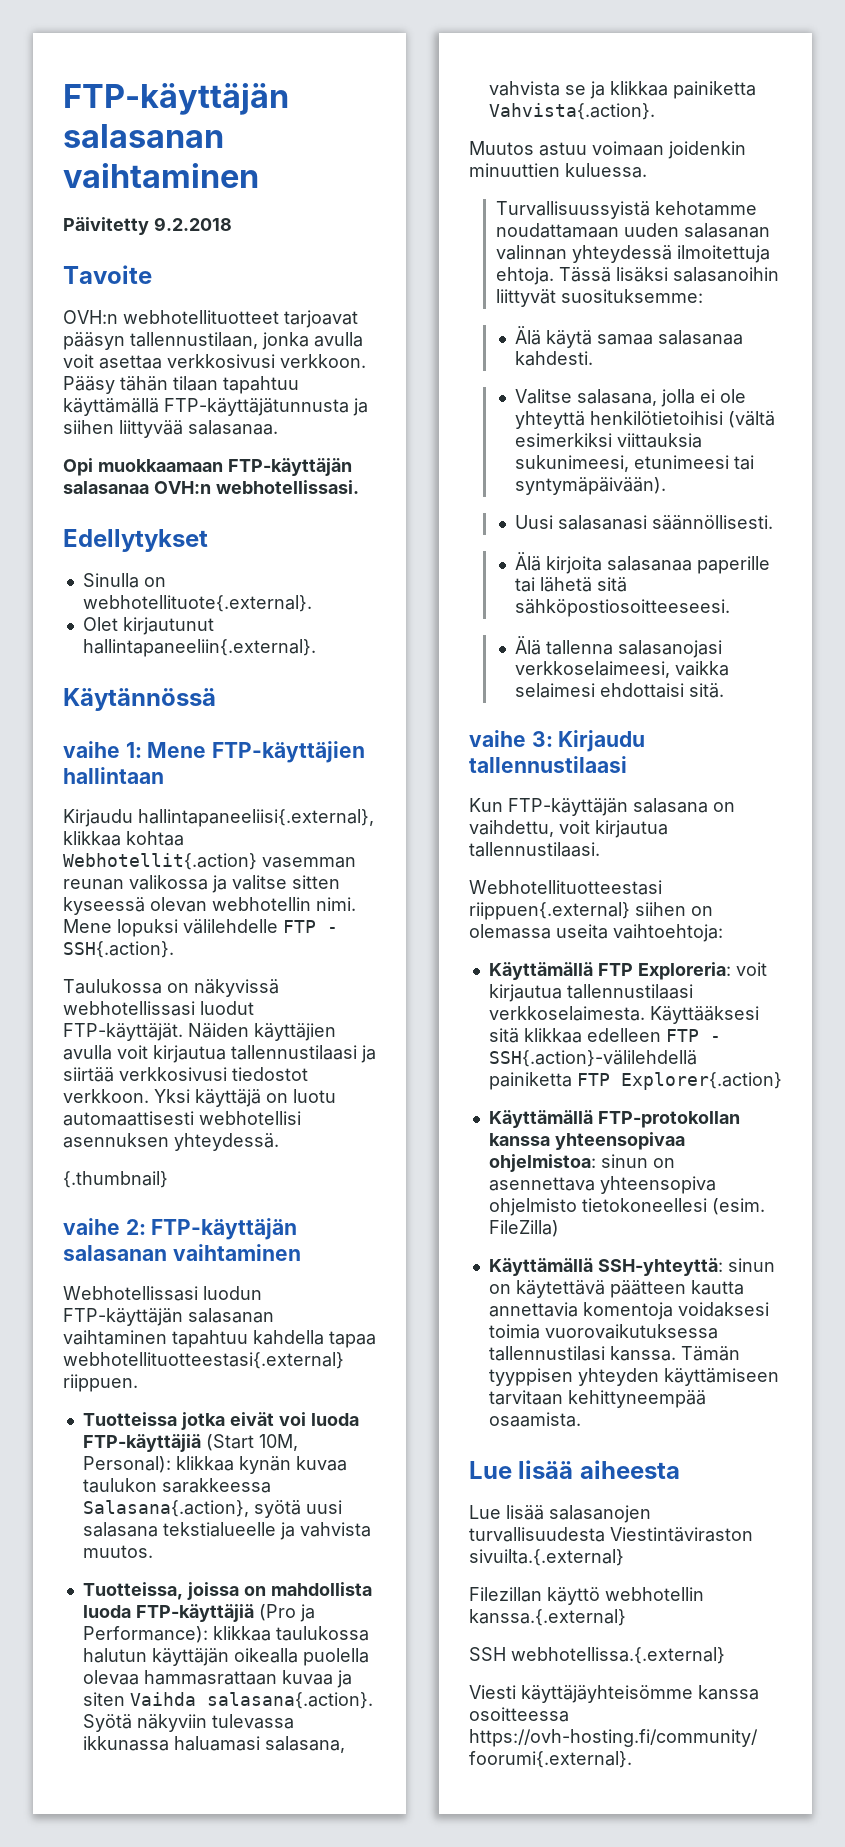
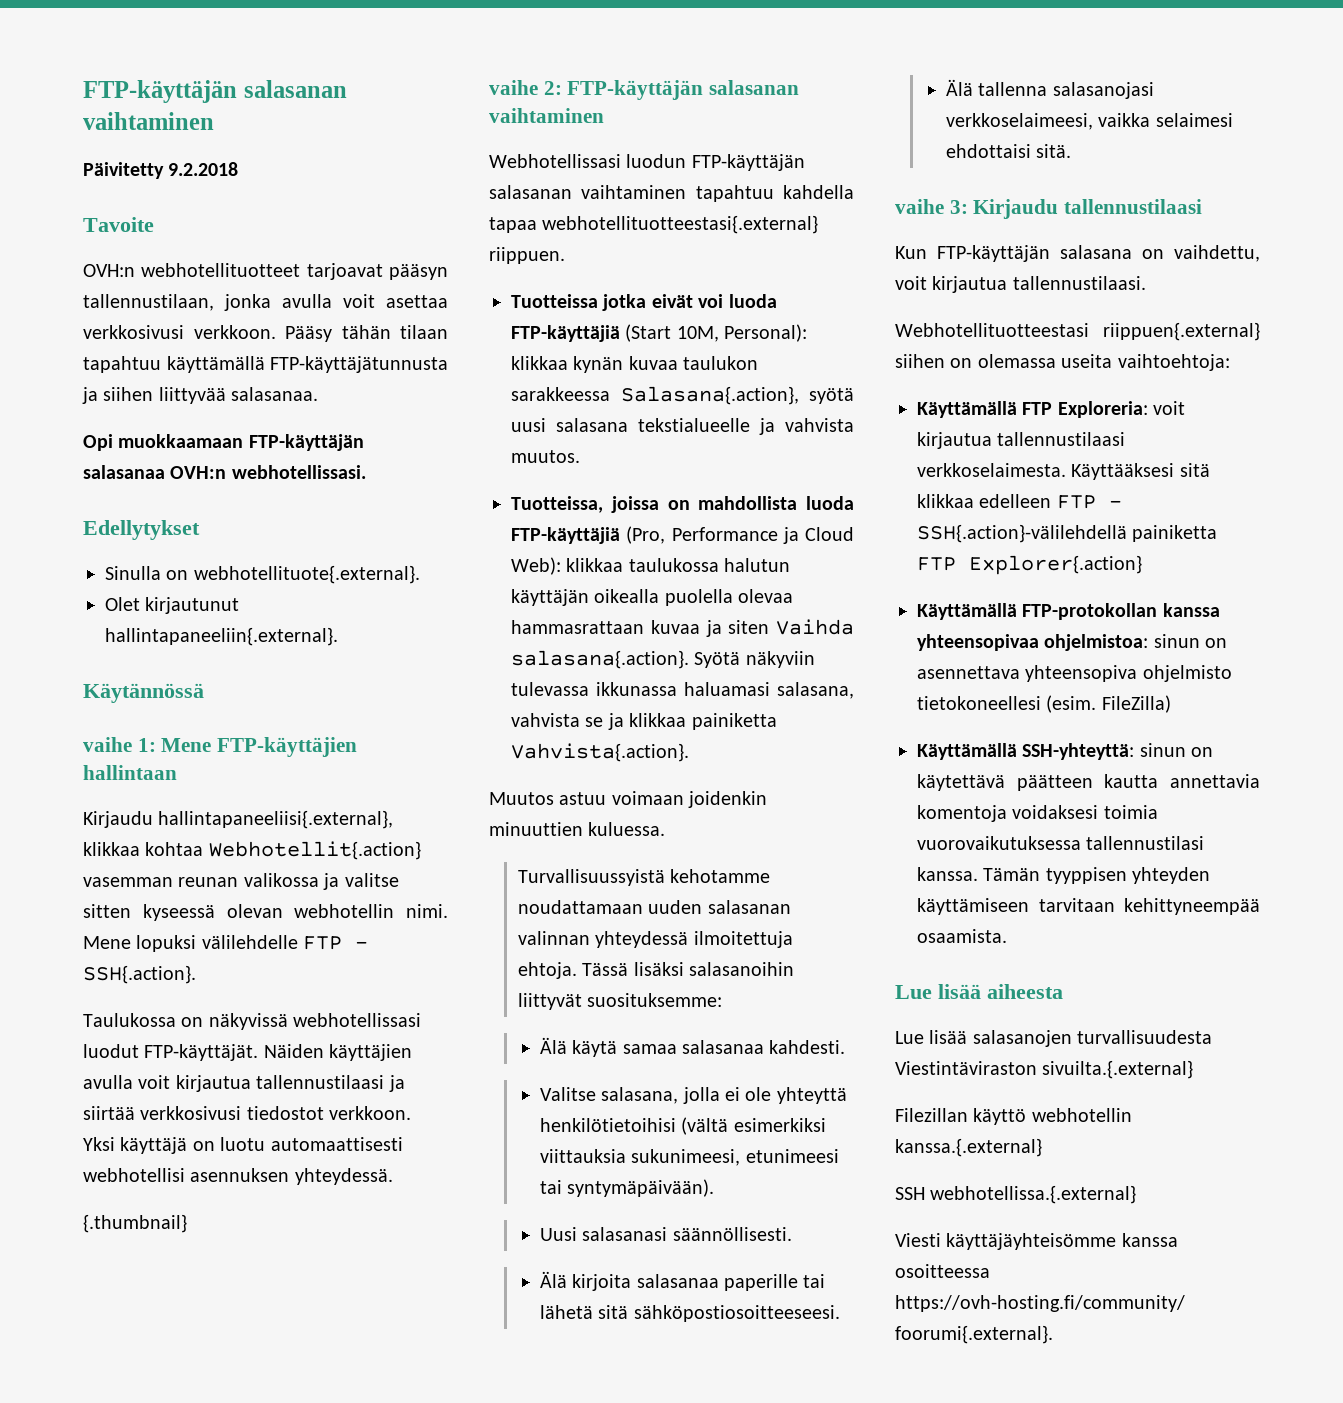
- Tuotteissa, joissa on mahdollista luoda FTP-käyttäjiä (Pro ja Performance): klikkaa taulukossa halutun käyttäjän oikealla puolella olevaa hammasrattaan kuvaa ja siten Vaihda salasana{.action}. Syötä näkyviin tulevassa ikkunassa haluamasi salasana, vahvista se ja klikkaa painiketta Vahvista{.action}.
+ Tuotteissa, joissa on mahdollista luoda FTP-käyttäjiä (Pro, Performance ja Cloud Web): klikkaa taulukossa halutun käyttäjän oikealla puolella olevaa hammasrattaan kuvaa ja siten Vaihda salasana{.action}. Syötä näkyviin tulevassa ikkunassa haluamasi salasana, vahvista se ja klikkaa painiketta Vahvista{.action}.

